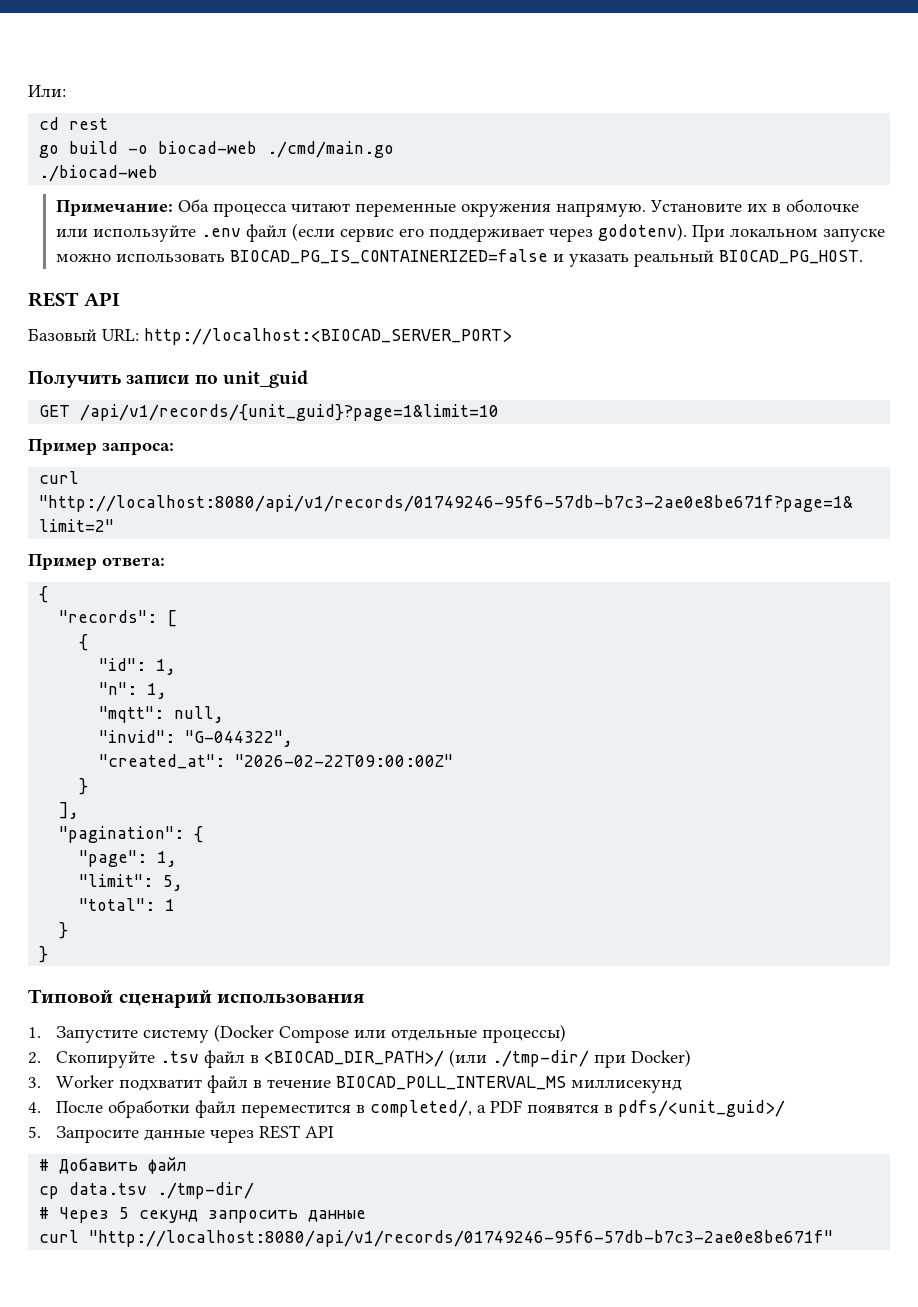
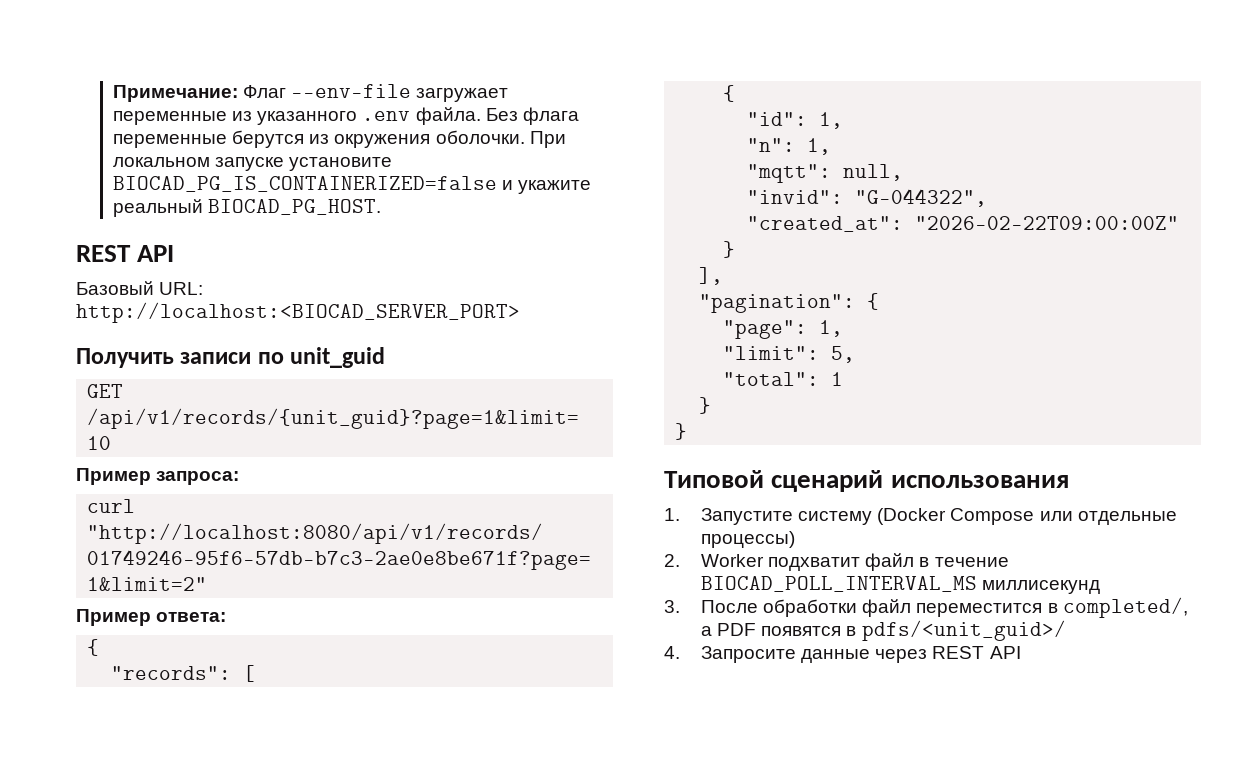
- Или:
- cd rest
- go build -o biocad-web ./cmd/main.go
- ./biocad-web
- Примечание: Оба процесса читают переменные окружения напрямую. Установите их в оболочке или используйте .env файл (если сервис его поддерживает через godotenv).
+ Примечание: Флаг --env-file загружает переменные из указанного .env файла. Без флага переменные берутся из окружения оболочки.
- При локальном запуске можно использовать BIOCAD_PG_IS_CONTAINERIZED=false и указать реальный BIOCAD_PG_HOST.
+ При локальном запуске установите BIOCAD_PG_IS_CONTAINERIZED=false и укажите реальный BIOCAD_PG_HOST.
- 2. Скопируйте .tsv файл в <BIOCAD_DIR_PATH>/ (или ./tmp-dir/ при Docker)
- 3. Worker подхватит файл в течение BIOCAD_POLL_INTERVAL_MS миллисекунд
+ 2. Worker подхватит файл в течение BIOCAD_POLL_INTERVAL_MS миллисекунд
- 4. После обработки файл переместится в completed/, а PDF появятся в pdfs/<unit_guid>/
+ 3. После обработки файл переместится в completed/, а PDF появятся в pdfs/<unit_guid>/
- 5. Запросите данные через REST API
+ 4. Запросите данные через REST API
- # Добавить файл
- cp data.tsv ./tmp-dir/
- # Через 5 секунд запросить данные
- curl "http://localhost:8080/api/v1/records/01749246-95f6-57db-b7c3-2ae0e8be671f"

